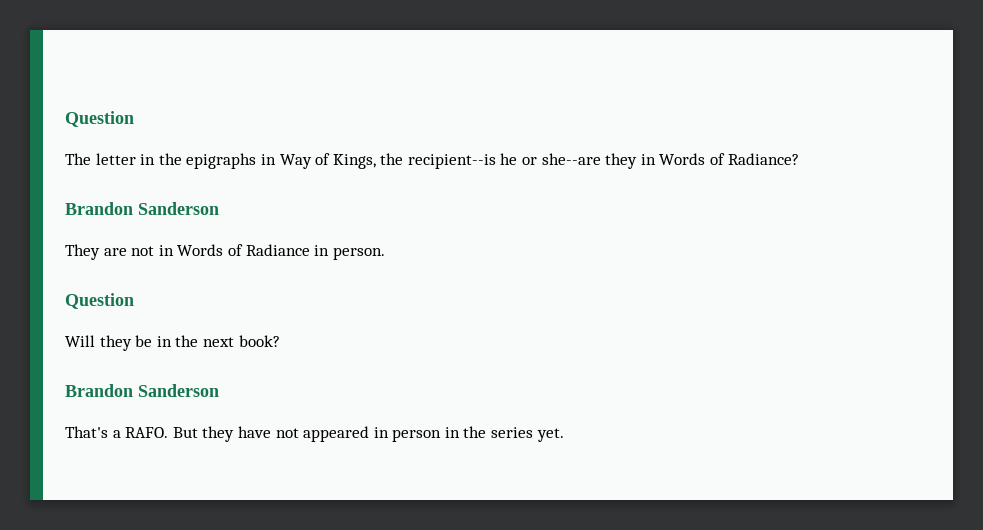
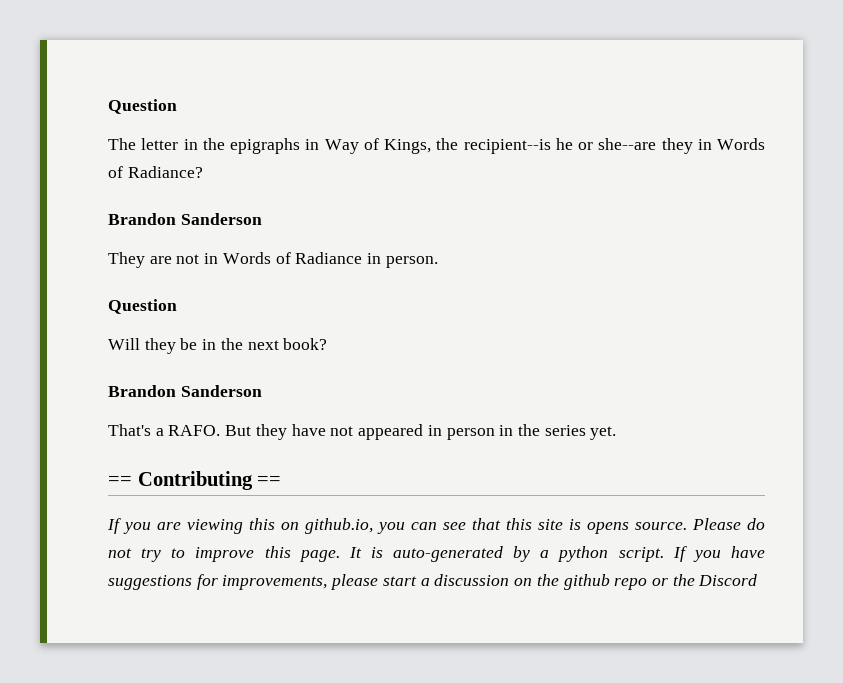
+ == Contributing ==
+ If you are viewing this on github.io, you can see that this site is opens source. Please do not try to improve this page. It is auto-generated by a python script. If you have suggestions for improvements, please start a discussion on the github repo or the Discord

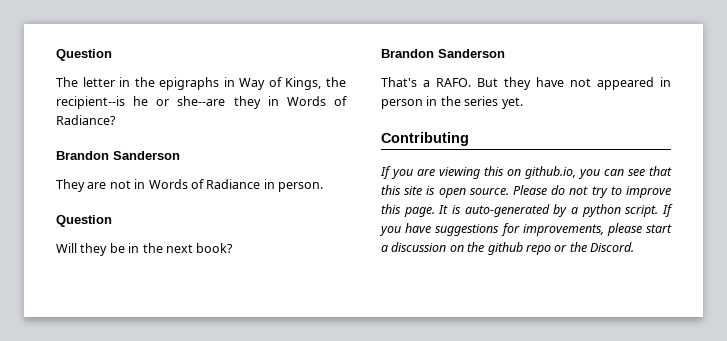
- == Contributing ==
+ Contributing
- If you are viewing this on github.io, you can see that this site is opens source.
+ If you are viewing this on github.io, you can see that this site is open source.
- If you have suggestions for improvements, please start a discussion on the github repo or the Discord
+ If you have suggestions for improvements, please start a discussion on the github repo or the Discord.

